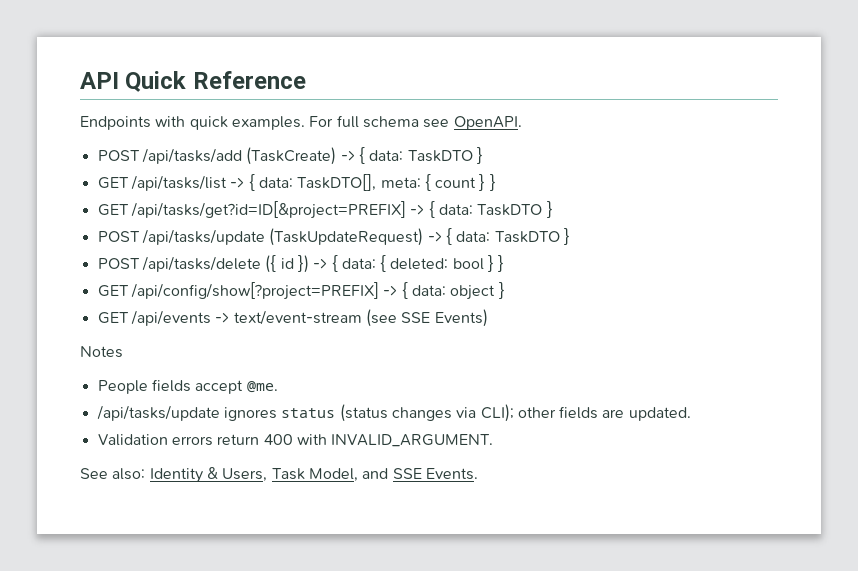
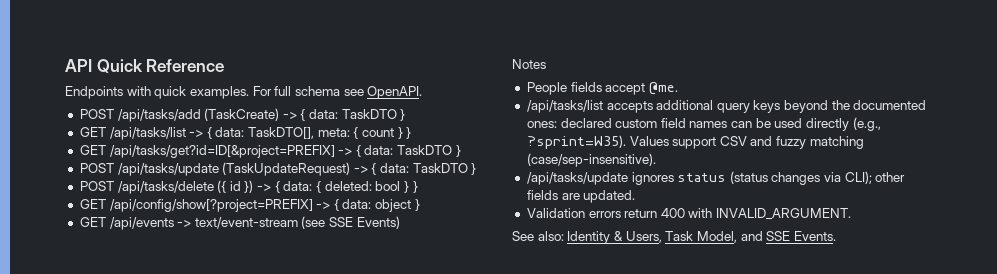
+ /api/tasks/list accepts additional query keys beyond the documented ones: declared custom field names can be used directly (e.g., ?sprint=W35). Values support CSV and fuzzy matching (case/sep-insensitive).

